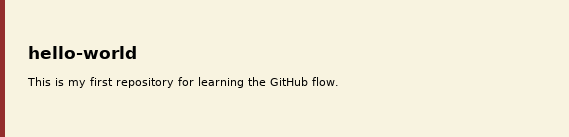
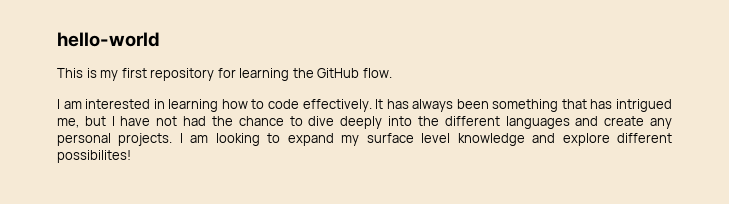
+ I am interested in learning how to code effectively. It has always been something that has intrigued me, but I have not had the chance to dive deeply into the different languages and create any personal projects. I am looking to expand my surface level knowledge and explore different possibilites!

